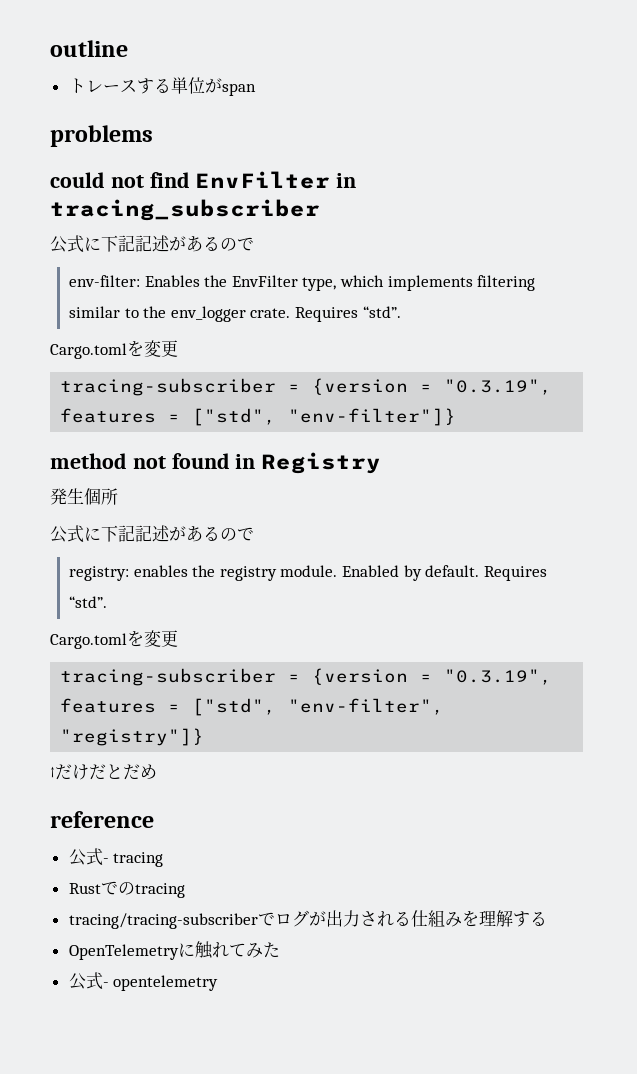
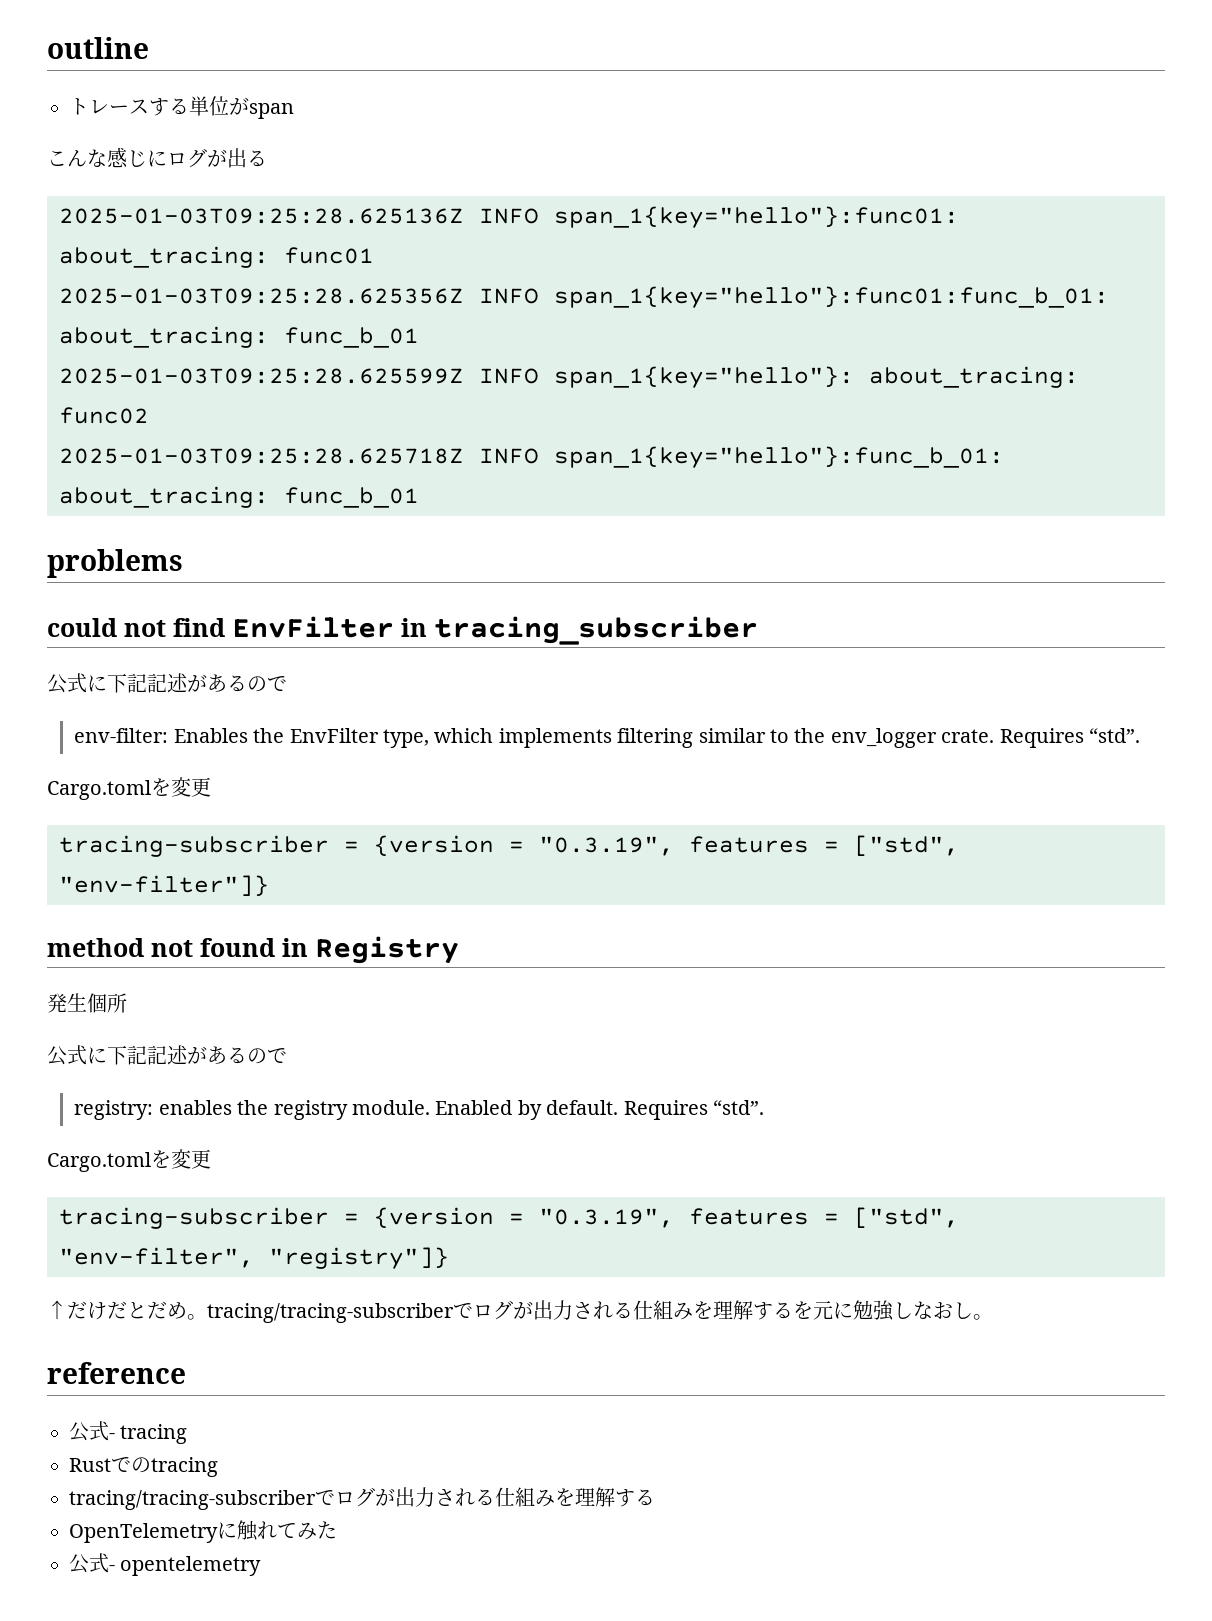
+ こんな感じにログが出る
+ 2025-01-03T09:25:28.625136Z INFO span_1{key="hello"}:func01: about_tracing: func01
+ 2025-01-03T09:25:28.625356Z INFO span_1{key="hello"}:func01:func_b_01: about_tracing: func_b_01
+ 2025-01-03T09:25:28.625599Z INFO span_1{key="hello"}: about_tracing: func02
+ 2025-01-03T09:25:28.625718Z INFO span_1{key="hello"}:func_b_01: about_tracing: func_b_01
- ↑だけだとだめ
+ ↑だけだとだめ。tracing/tracing-subscriberでログが出力される仕組みを理解するを元に勉強しなおし。

